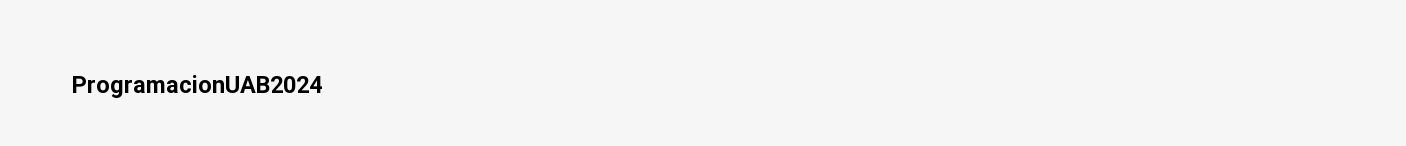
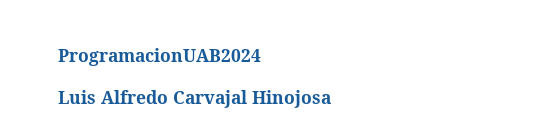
+ Luis Alfredo Carvajal Hinojosa

